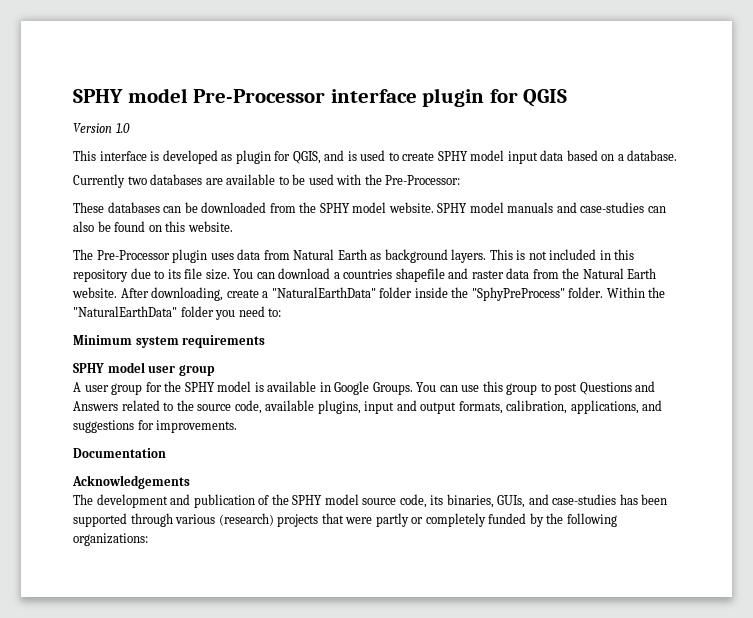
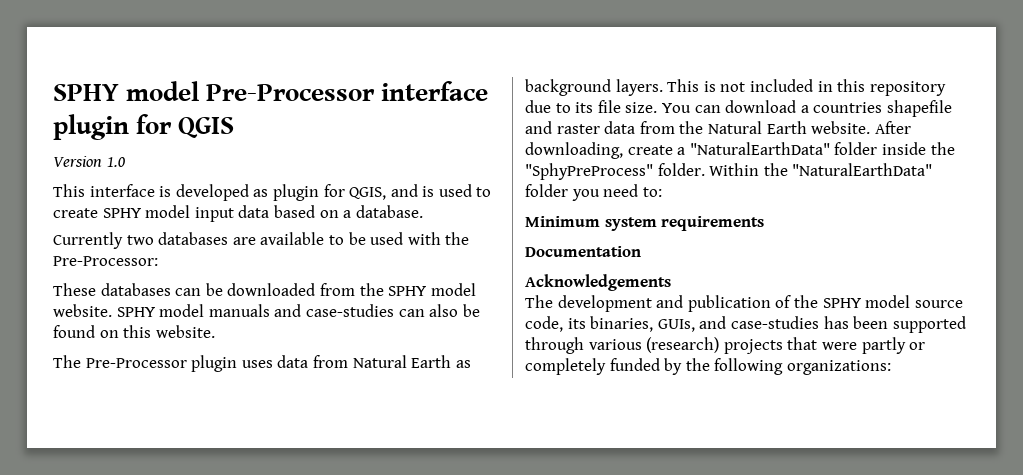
- SPHY model user group
- A user group for the SPHY model is available in Google Groups. You can use this group to post Questions and Answers related to the source code, available plugins, input and output formats, calibration, applications, and suggestions for improvements.

